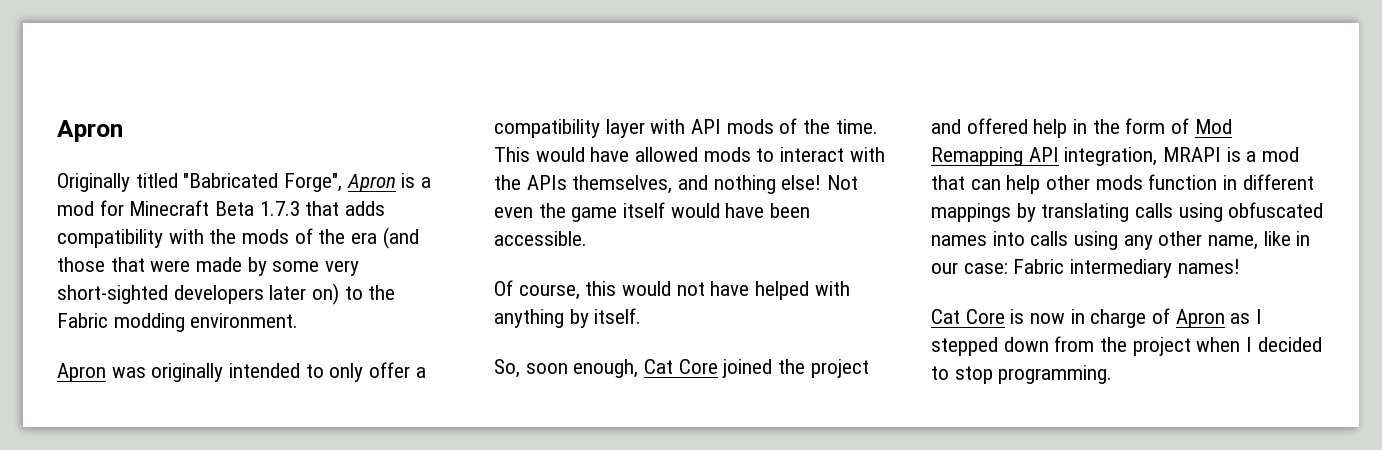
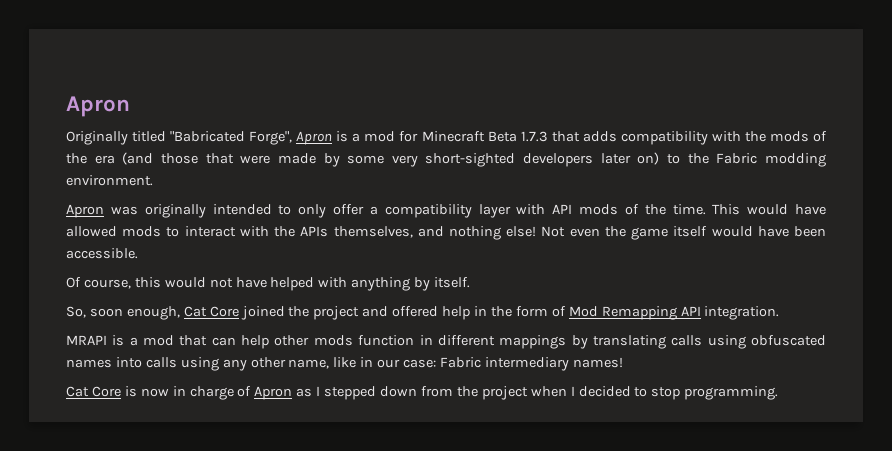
- So, soon enough, Cat Core joined the project and offered help in the form of Mod Remapping API integration, MRAPI is a mod that can help other mods function in different mappings by translating calls using obfuscated names into calls using any other name, like in our case: Fabric intermediary names!
+ So, soon enough, Cat Core joined the project and offered help in the form of Mod Remapping API integration.
+ MRAPI is a mod that can help other mods function in different mappings by translating calls using obfuscated names into calls using any other name, like in our case: Fabric intermediary names!

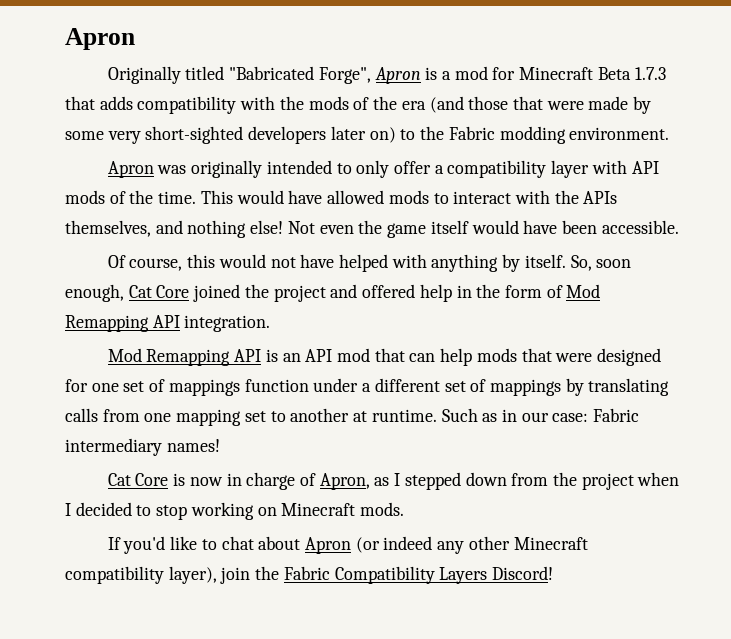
- Of course, this would not have helped with anything by itself.
- So, soon enough, Cat Core joined the project and offered help in the form of Mod Remapping API integration.
+ Of course, this would not have helped with anything by itself. So, soon enough, Cat Core joined the project and offered help in the form of Mod Remapping API integration.
- MRAPI is a mod that can help other mods function in different mappings by translating calls using obfuscated names into calls using any other name, like in our case: Fabric intermediary names!
+ Mod Remapping API is an API mod that can help mods that were designed for one set of mappings function under a different set of mappings by translating calls from one mapping set to another at runtime. Such as in our case: Fabric intermediary names!
- Cat Core is now in charge of Apron as I stepped down from the project when I decided to stop programming.
+ Cat Core is now in charge of Apron, as I stepped down from the project when I decided to stop working on Minecraft mods.
+ If you'd like to chat about Apron (or indeed any other Minecraft compatibility layer), join the Fabric Compatibility Layers Discord!

